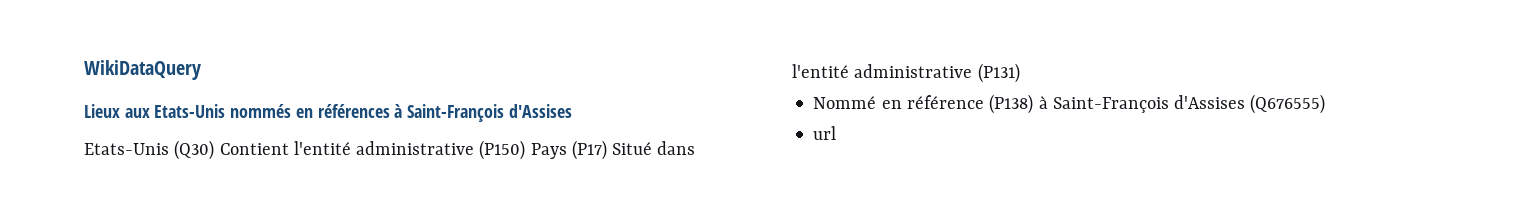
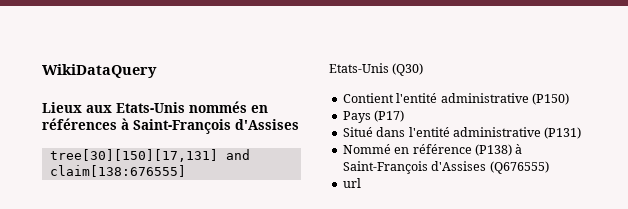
+ tree[30][150][17,131] and claim[138:676555]
- Etats-Unis (Q30) Contient l'entité administrative (P150) Pays (P17) Situé dans l'entité administrative (P131)
+ Etats-Unis (Q30)
+ Contient l'entité administrative (P150)
+ Pays (P17)
+ Situé dans l'entité administrative (P131)

